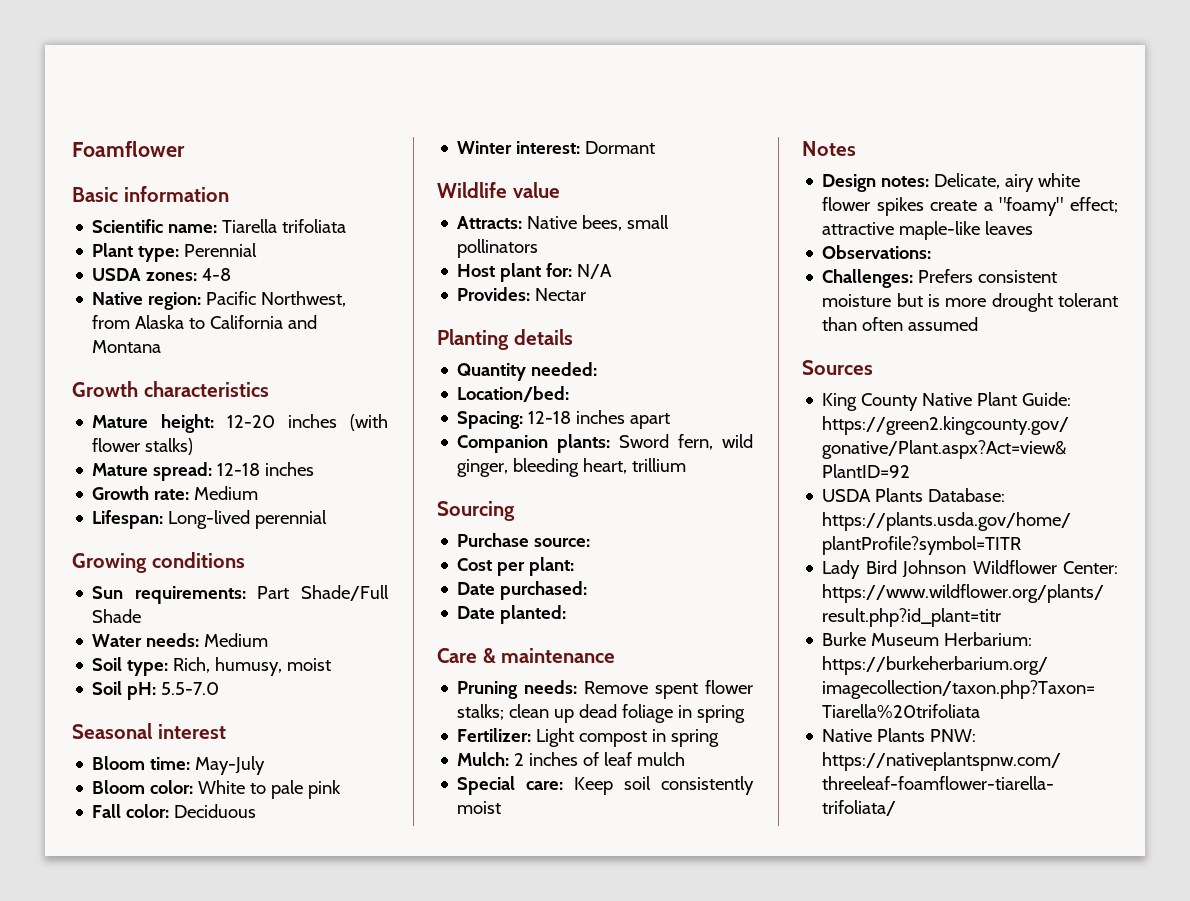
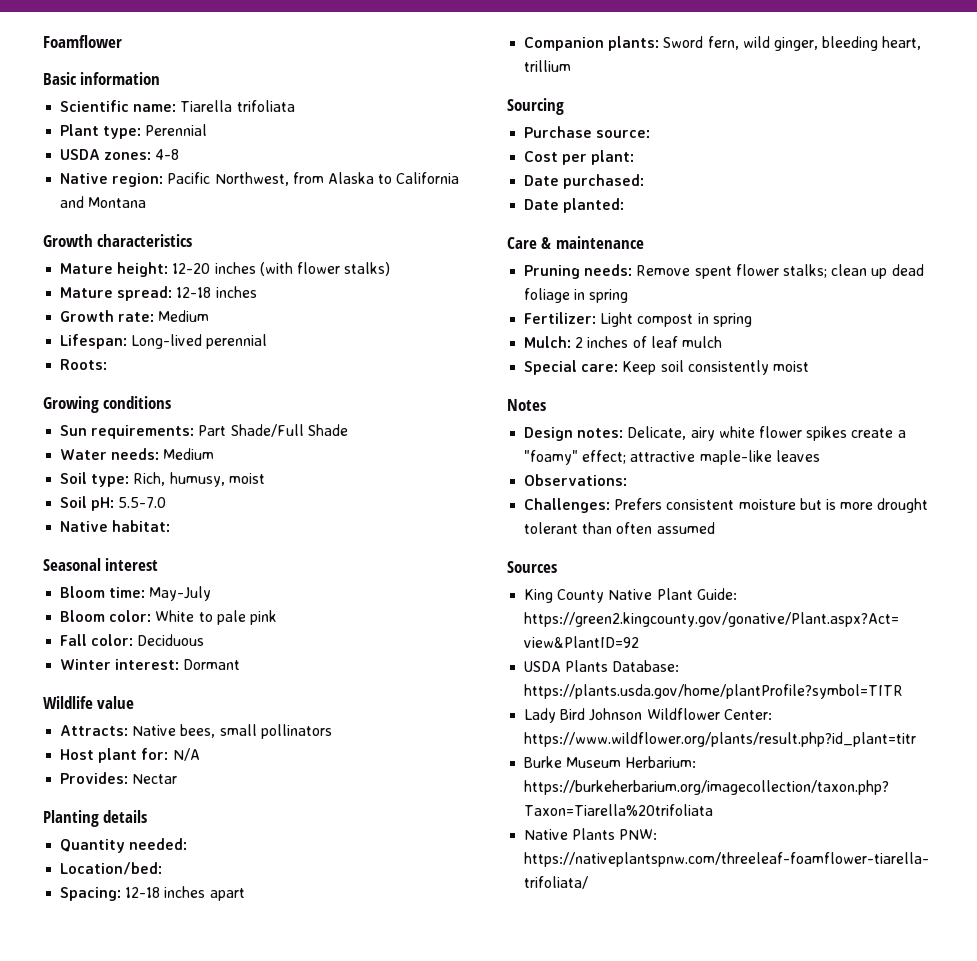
+ Roots:
+ Native habitat:

